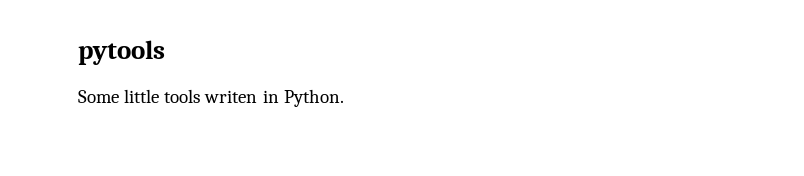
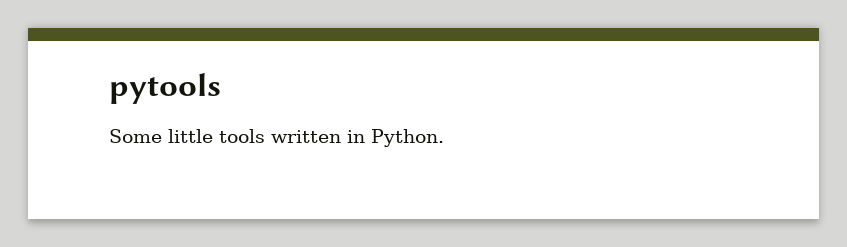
- Some little tools writen in Python.
+ Some little tools written in Python.

